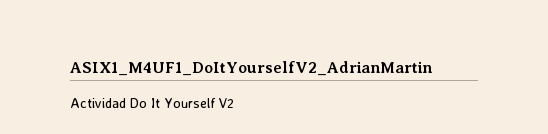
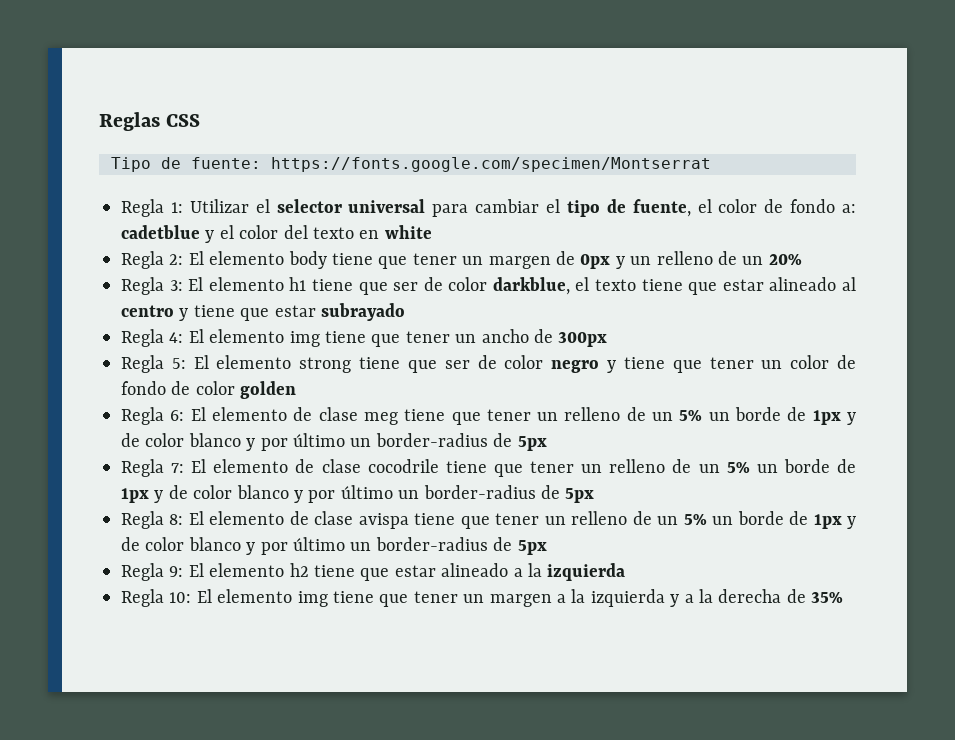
- ASIX1_M4UF1_DoItYourselfV2_AdrianMartin
- Actividad Do It Yourself V2
+ Reglas CSS
+ Tipo de fuente: https://fonts.google.com/specimen/Montserrat
+ Regla 1: Utilizar el selector universal para cambiar el tipo de fuente, el color de fondo a: cadetblue y el color del texto en white
+ Regla 2: El elemento body tiene que tener un margen de 0px y un relleno de un 20%
+ Regla 3: El elemento h1 tiene que ser de color darkblue, el texto tiene que estar alineado al centro y tiene que estar subrayado
+ Regla 4: El elemento img tiene que tener un ancho de 300px
+ Regla 5: El elemento strong tiene que ser de color negro y tiene que tener un color de fondo de color golden
+ Regla 6: El elemento de clase meg tiene que tener un relleno de un 5% un borde de 1px y de color blanco y por último un border-radius de 5px
+ Regla 7: El elemento de clase cocodrile tiene que tener un relleno de un 5% un borde de 1px y de color blanco y por último un border-radius de 5px
+ Regla 8: El elemento de clase avispa tiene que tener un relleno de un 5% un borde de 1px y de color blanco y por último un border-radius de 5px
+ Regla 9: El elemento h2 tiene que estar alineado a la izquierda
+ Regla 10: El elemento img tiene que tener un margen a la izquierda y a la derecha de 35%

